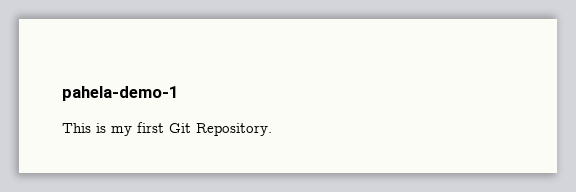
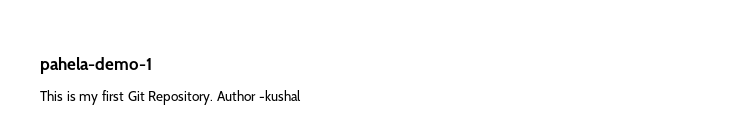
+ Author -kushal

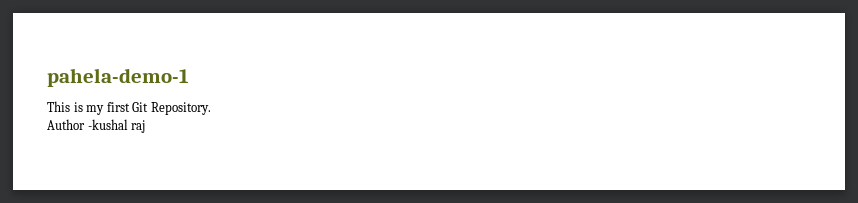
- This is my first Git Repository. Author -kushal
+ This is my first Git Repository.
+ Author -kushal raj

